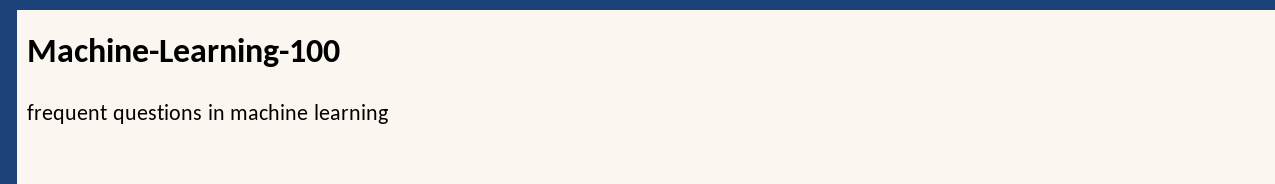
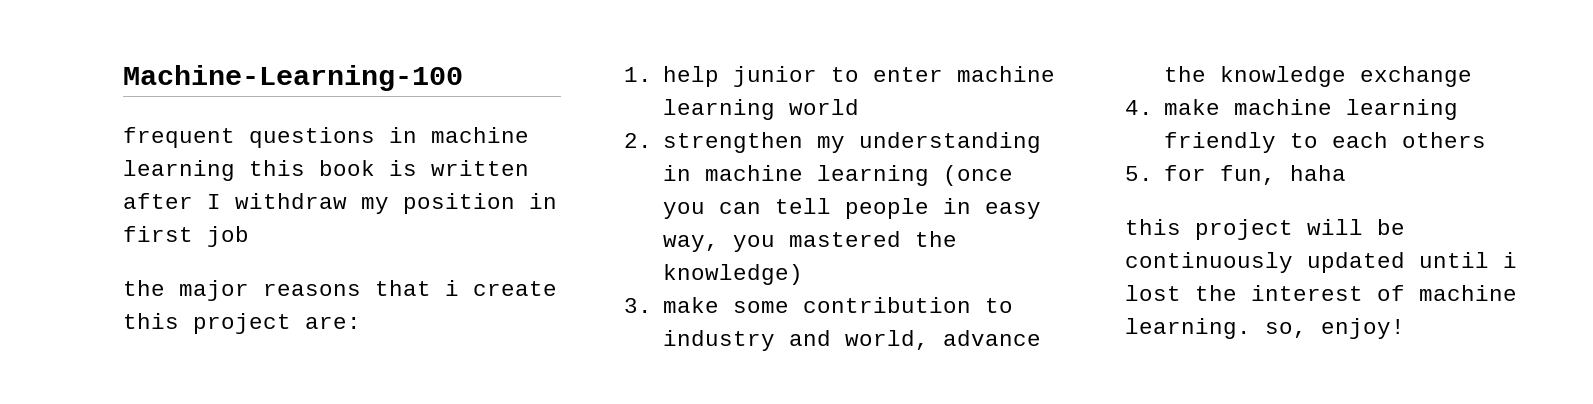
- frequent questions in machine learning
+ frequent questions in machine learning this book is written after I withdraw my position in first job
+ the major reasons that i create this project are:
+ 1. help junior to enter machine learning world
+ 2. strengthen my understanding in machine learning (once you can tell people in easy way, you mastered the knowledge)
+ 3. make some contribution to industry and world, advance the knowledge exchange
+ 4. make machine learning friendly to each others
+ 5. for fun, haha
+ this project will be continuously updated until i lost the interest of machine learning. so, enjoy!

